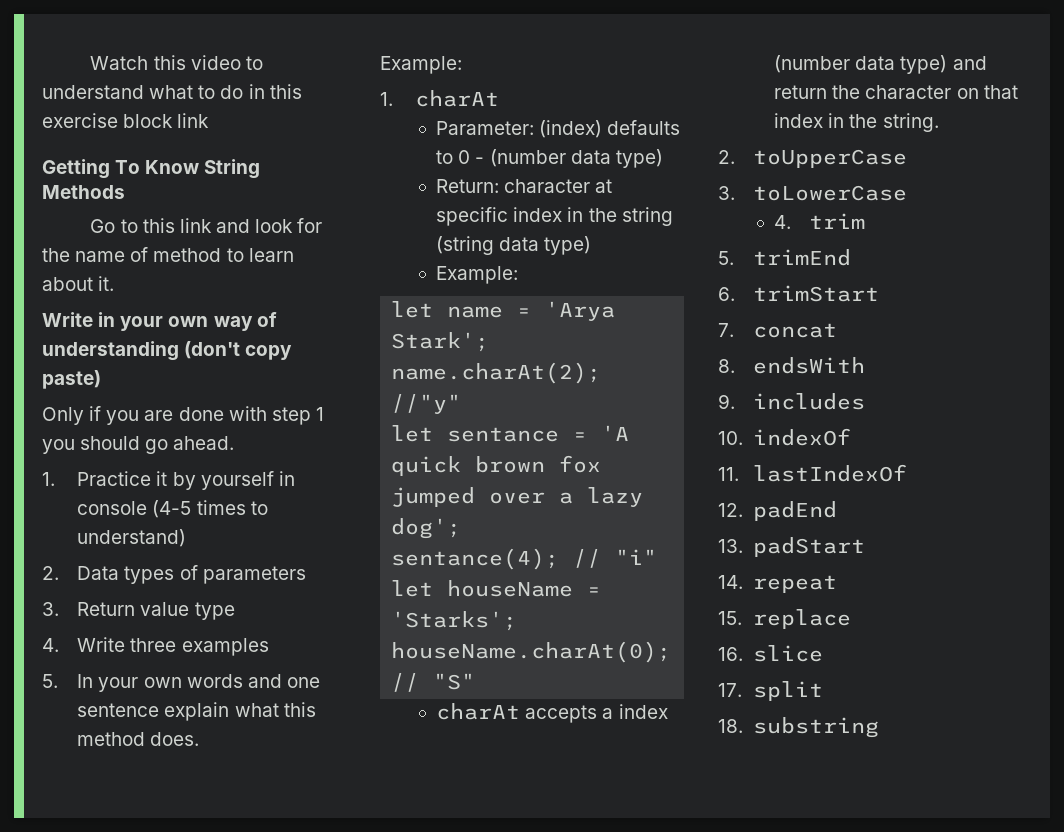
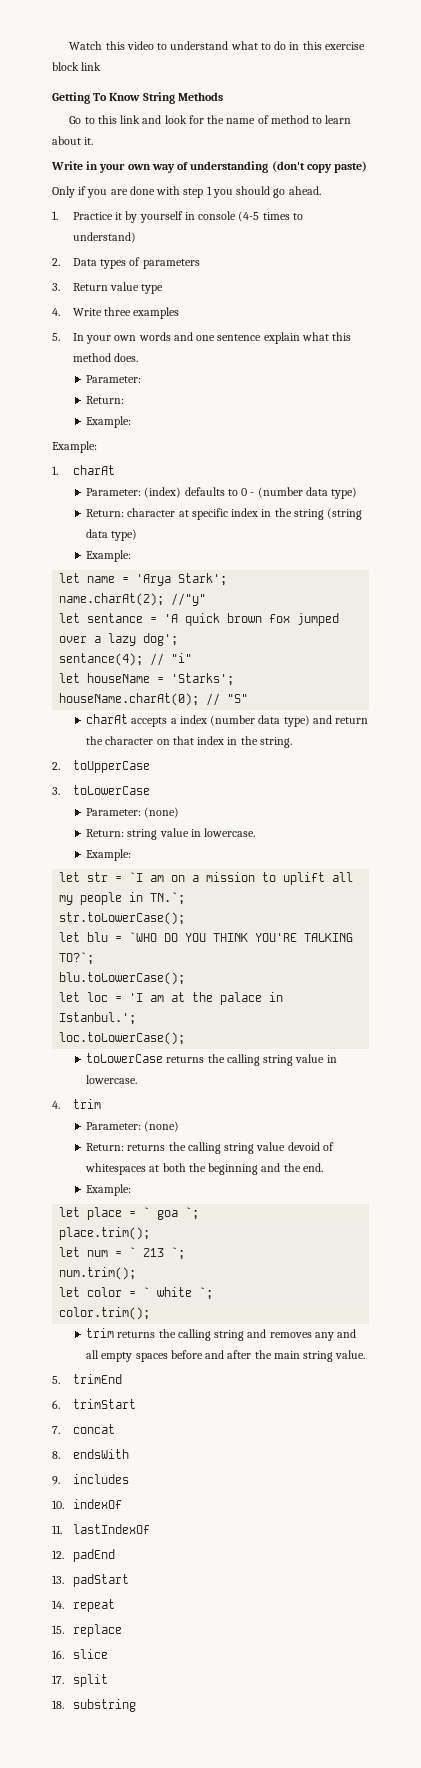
  5. In your own words and one sentence explain what this method does.
+ Parameter:
+ Return:
+ Example:
  3. toLowerCase
+ Parameter: (none)
+ Return: string value in lowercase.
+ Example:
+ let str = `I am on a mission to uplift all my people in TN.`;
+ str.toLowerCase();
+ let blu = `WHO DO YOU THINK YOU'RE TALKING TO?`;
+ blu.toLowerCase();
+ let loc = 'I am at the palace in Istanbul.';
+ loc.toLowerCase();
+ toLowerCase returns the calling string value in lowercase.
  4. trim
+ Parameter: (none)
+ Return: returns the calling string value devoid of whitespaces at both the beginning and the end.
+ Example:
+ let place = ` goa `;
+ place.trim();
+ let num = ` 213 `;
+ num.trim();
+ let color = ` white `;
+ color.trim();
+ trim returns the calling string and removes any and all empty spaces before and after the main string value.

